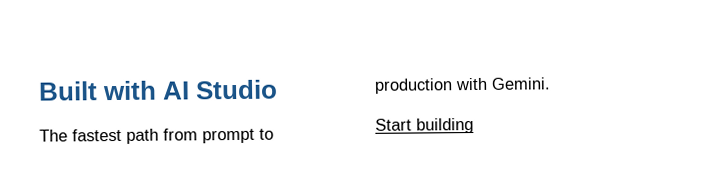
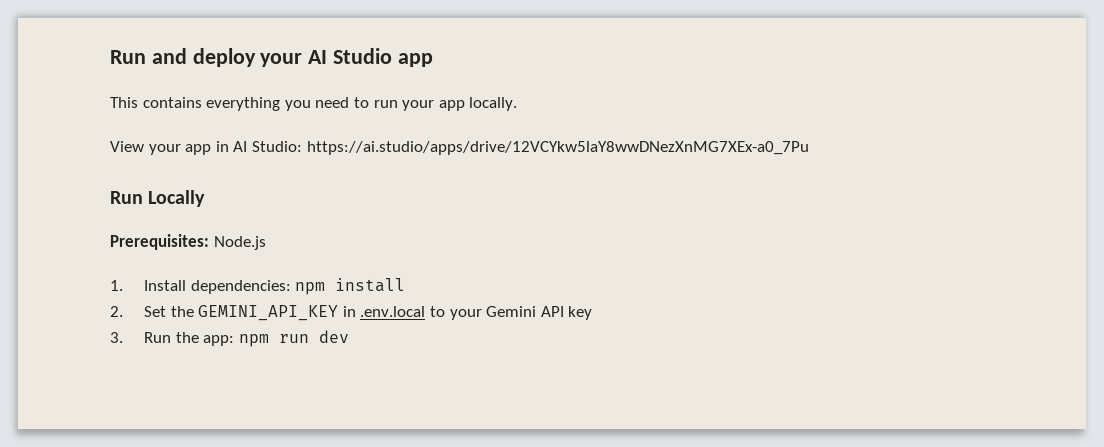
- Built with AI Studio
- The fastest path from prompt to production with Gemini.
- Start building
+ Run and deploy your AI Studio app
+ This contains everything you need to run your app locally.
+ View your app in AI Studio: https://ai.studio/apps/drive/12VCYkw5laY8wwDNezXnMG7XEx-a0_7Pu
+ Run Locally
+ Prerequisites: Node.js
+ 1. Install dependencies: npm install
+ 2. Set the GEMINI_API_KEY in .env.local to your Gemini API key
+ 3. Run the app: npm run dev

